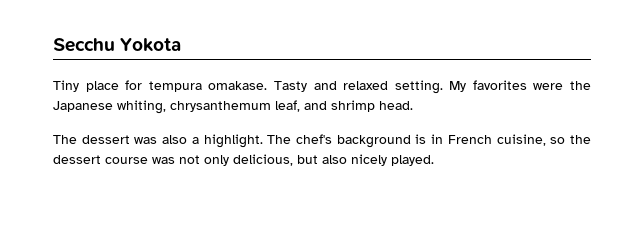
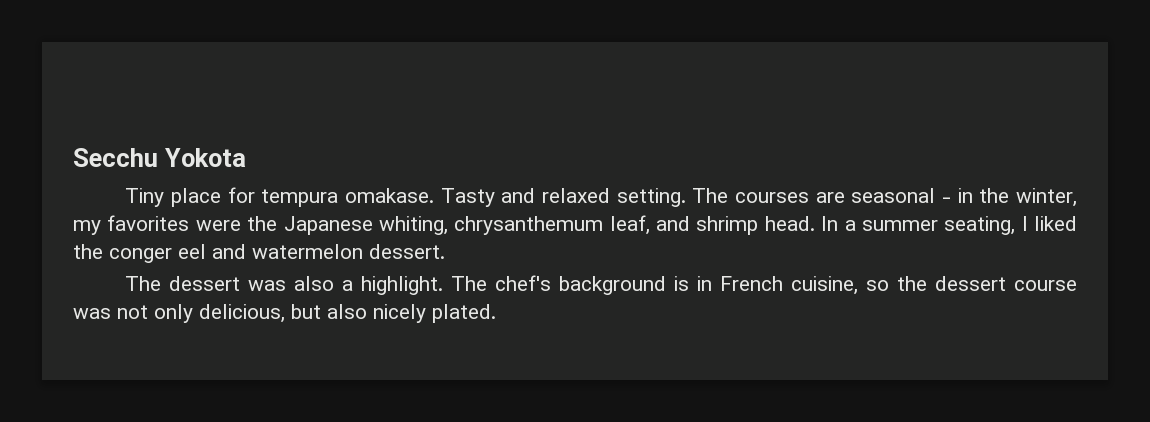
- My favorites were the Japanese whiting, chrysanthemum leaf, and shrimp head.
+ The courses are seasonal - in the winter, my favorites were the Japanese whiting, chrysanthemum leaf, and shrimp head. In a summer seating, I liked the conger eel and watermelon dessert.
- The chef's background is in French cuisine, so the dessert course was not only delicious, but also nicely played.
+ The chef's background is in French cuisine, so the dessert course was not only delicious, but also nicely plated.

